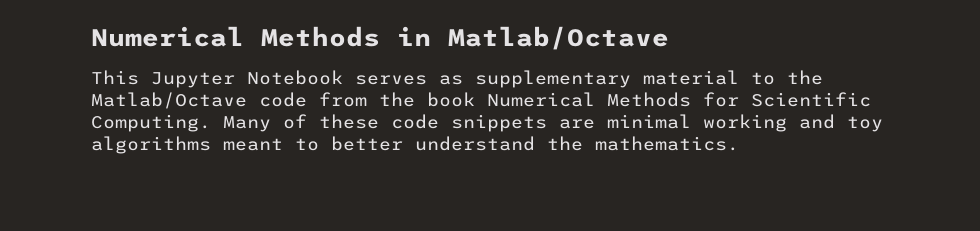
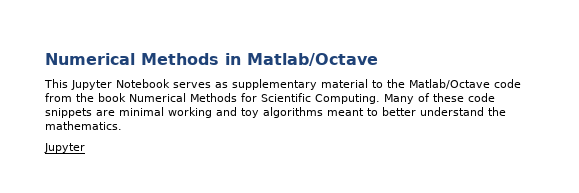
  Many of these code snippets are minimal working and toy algorithms meant to better understand the mathematics.
+ Jupyter

